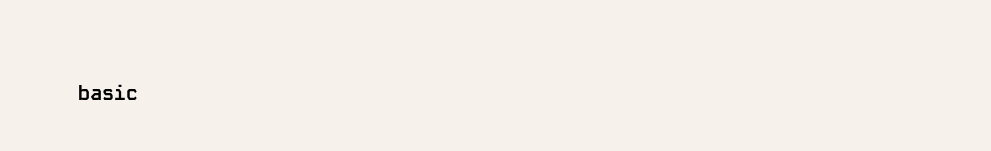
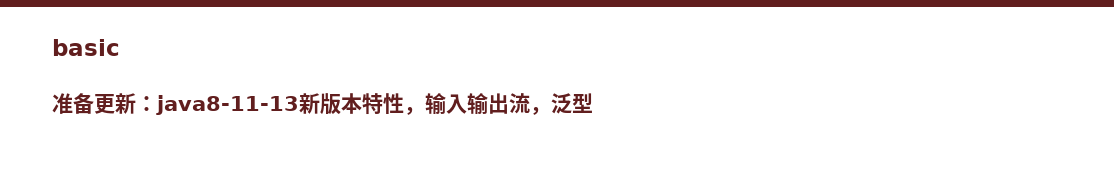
+ 准备更新：java8-11-13新版本特性，输入输出流，泛型

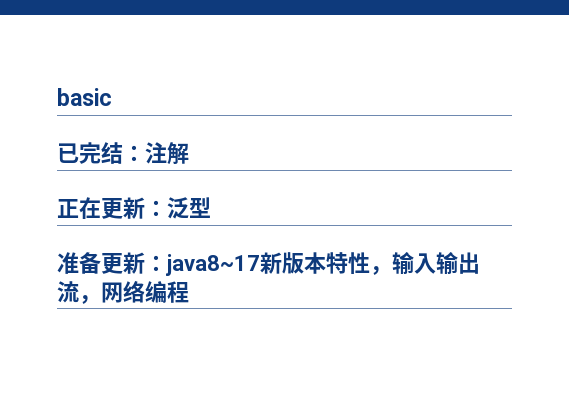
+ 已完结：注解
+ 正在更新：泛型
- 准备更新：java8-11-13新版本特性，输入输出流，泛型
+ 准备更新：java8~17新版本特性，输入输出流，网络编程

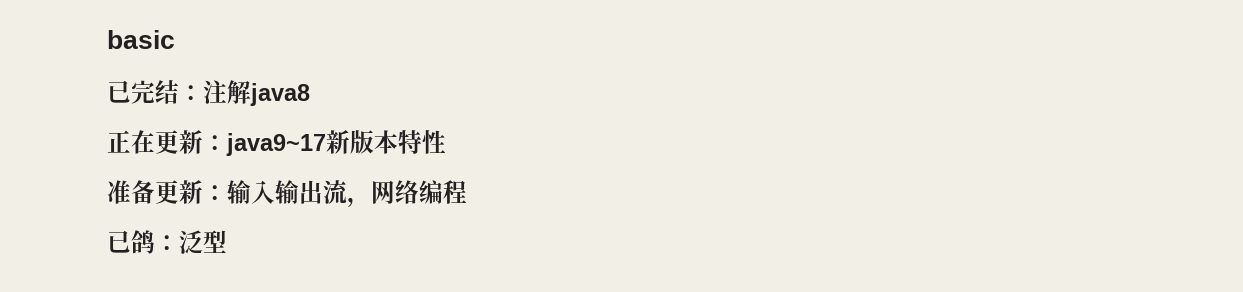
- 已完结：注解
+ 已完结：注解java8
- 正在更新：泛型
+ 正在更新：java9~17新版本特性
- 准备更新：java8~17新版本特性，输入输出流，网络编程
+ 准备更新：输入输出流，网络编程
+ 已鸽：泛型

